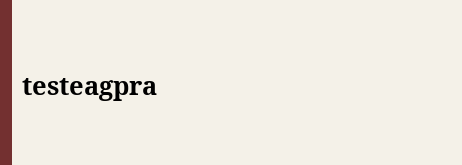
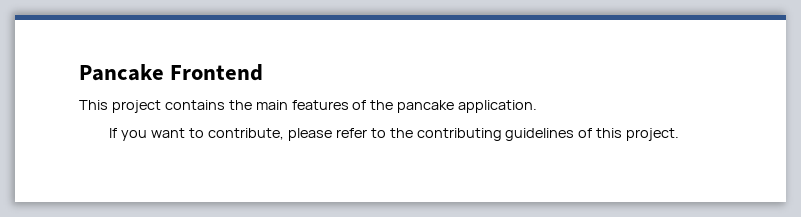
- testeagpra
+ Pancake Frontend
+ This project contains the main features of the pancake application.
+ If you want to contribute, please refer to the contributing guidelines of this project.

